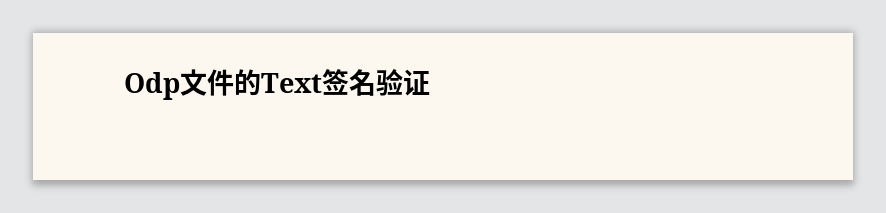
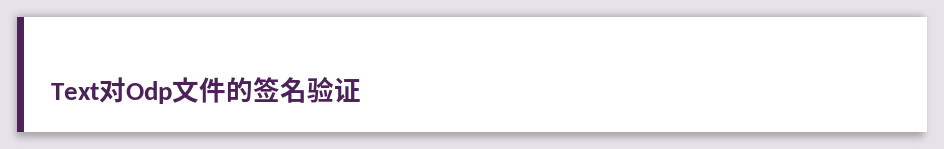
- Odp文件的Text签名验证
+ Text对Odp文件的签名验证

